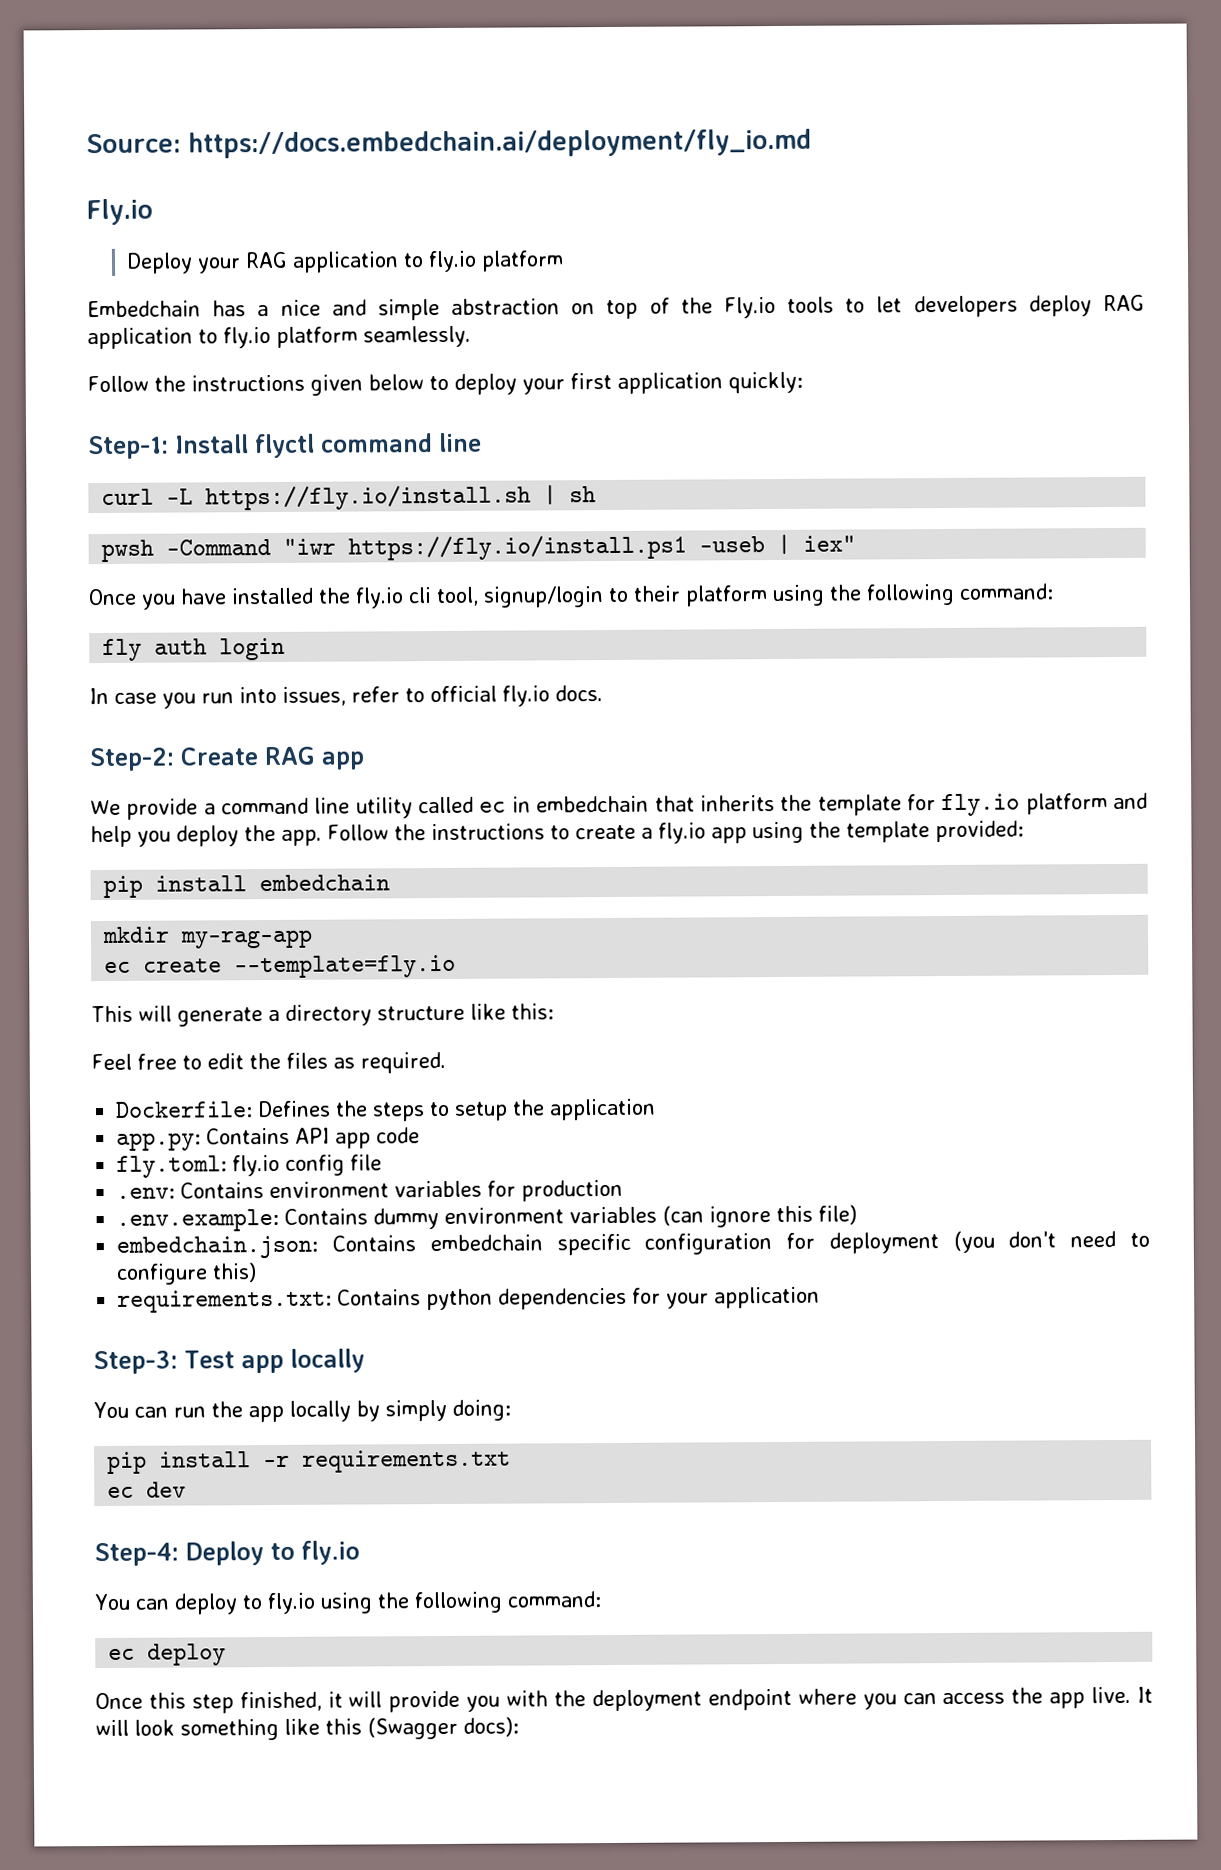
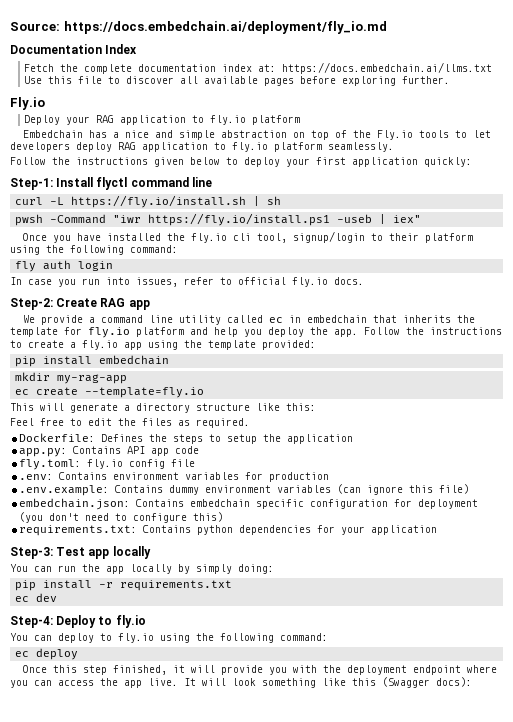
+ Documentation Index
+ Fetch the complete documentation index at: https://docs.embedchain.ai/llms.txt Use this file to discover all available pages before exploring further.

